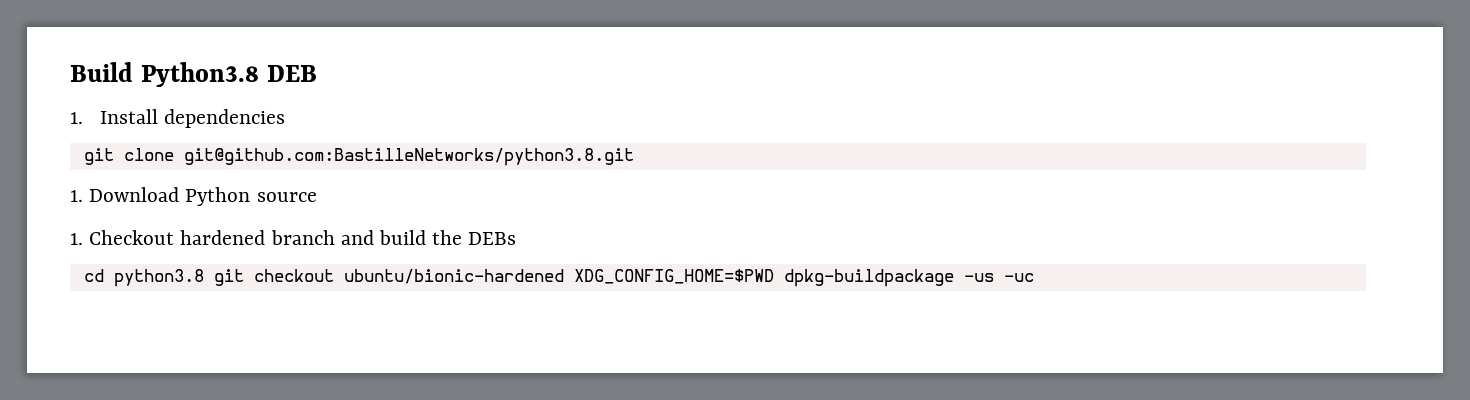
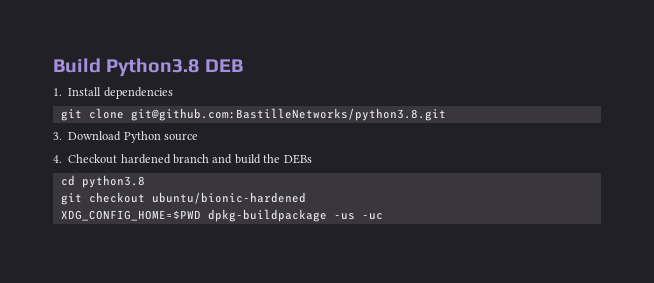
- 1. Download Python source
+ 3. Download Python source
- 1. Checkout hardened branch and build the DEBs
+ 4. Checkout hardened branch and build the DEBs
- cd python3.8 git checkout ubuntu/bionic-hardened XDG_CONFIG_HOME=$PWD dpkg-buildpackage -us -uc
+ cd python3.8
+ git checkout ubuntu/bionic-hardened
+ XDG_CONFIG_HOME=$PWD dpkg-buildpackage -us -uc

